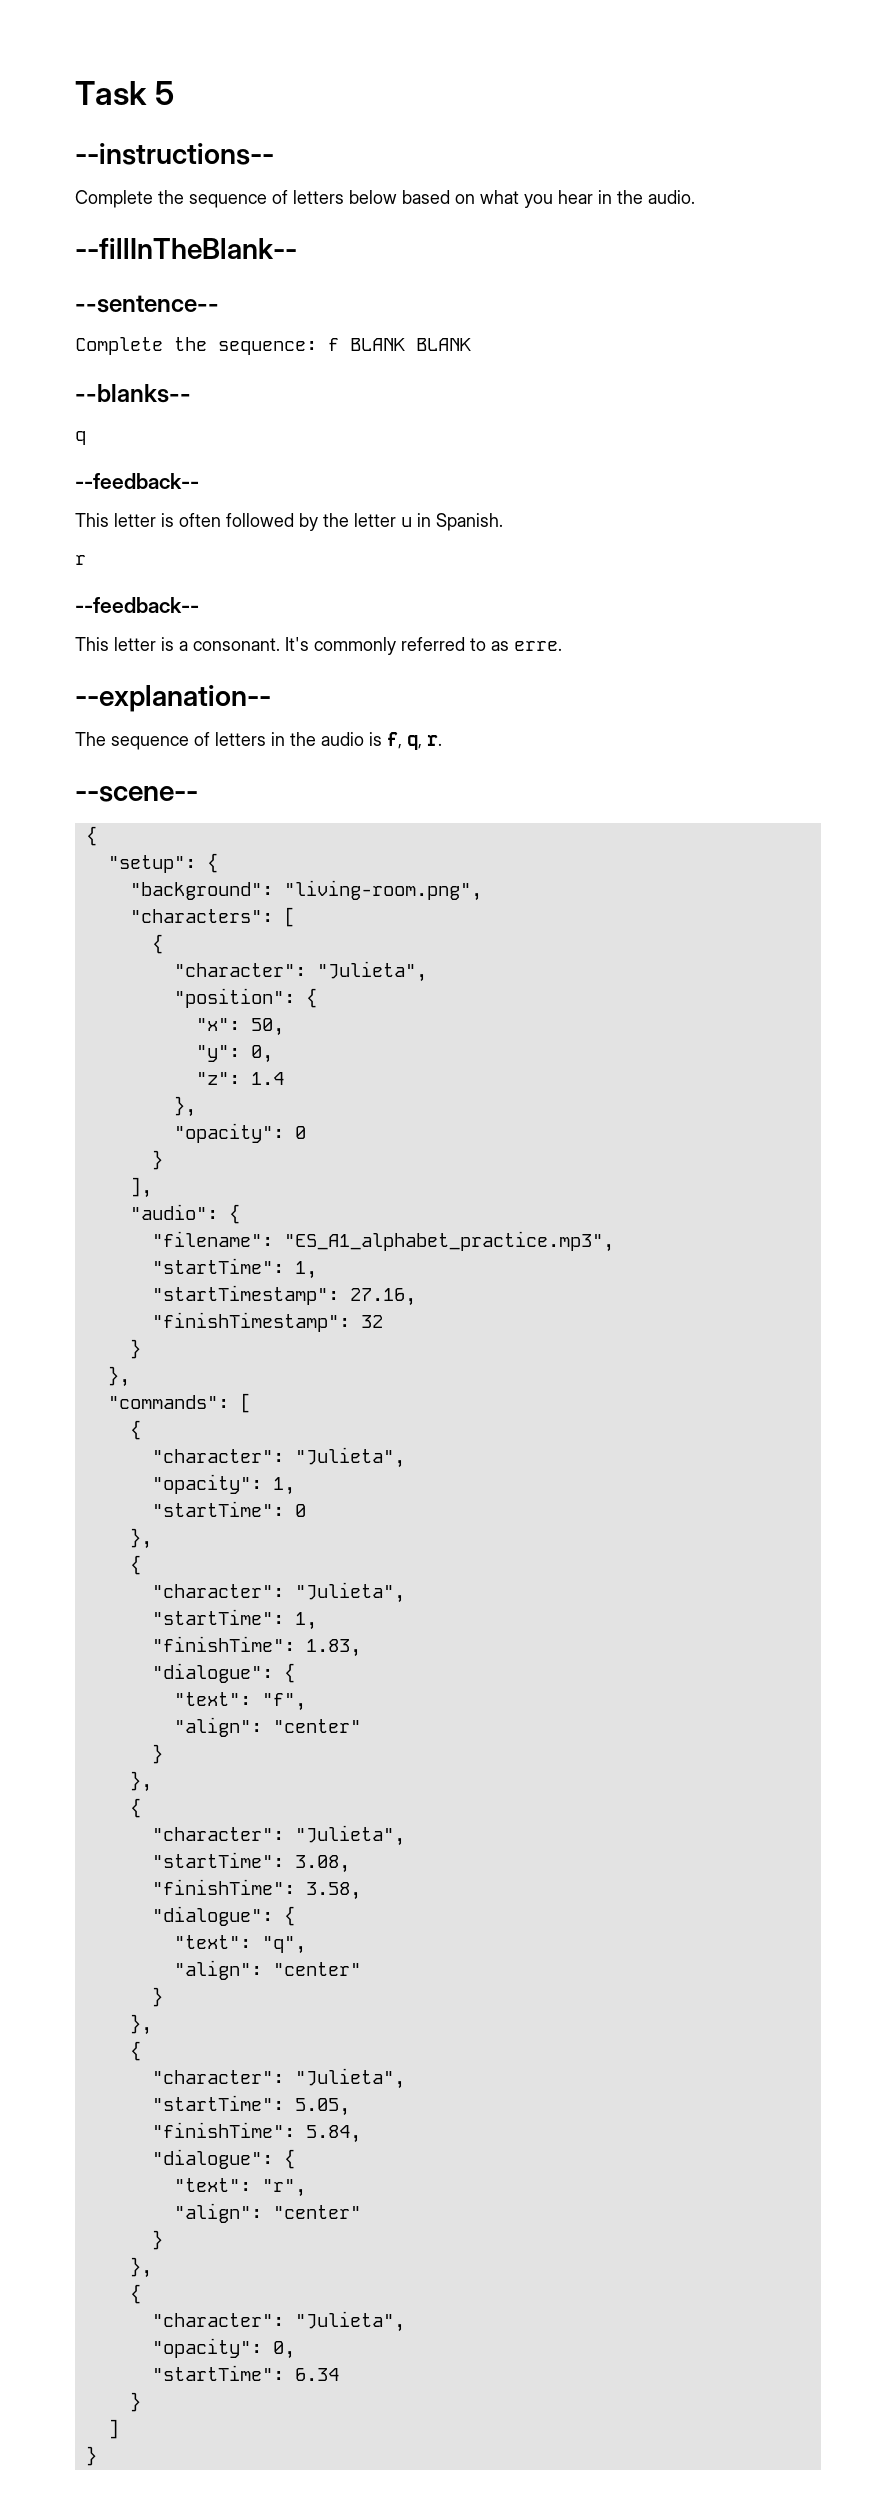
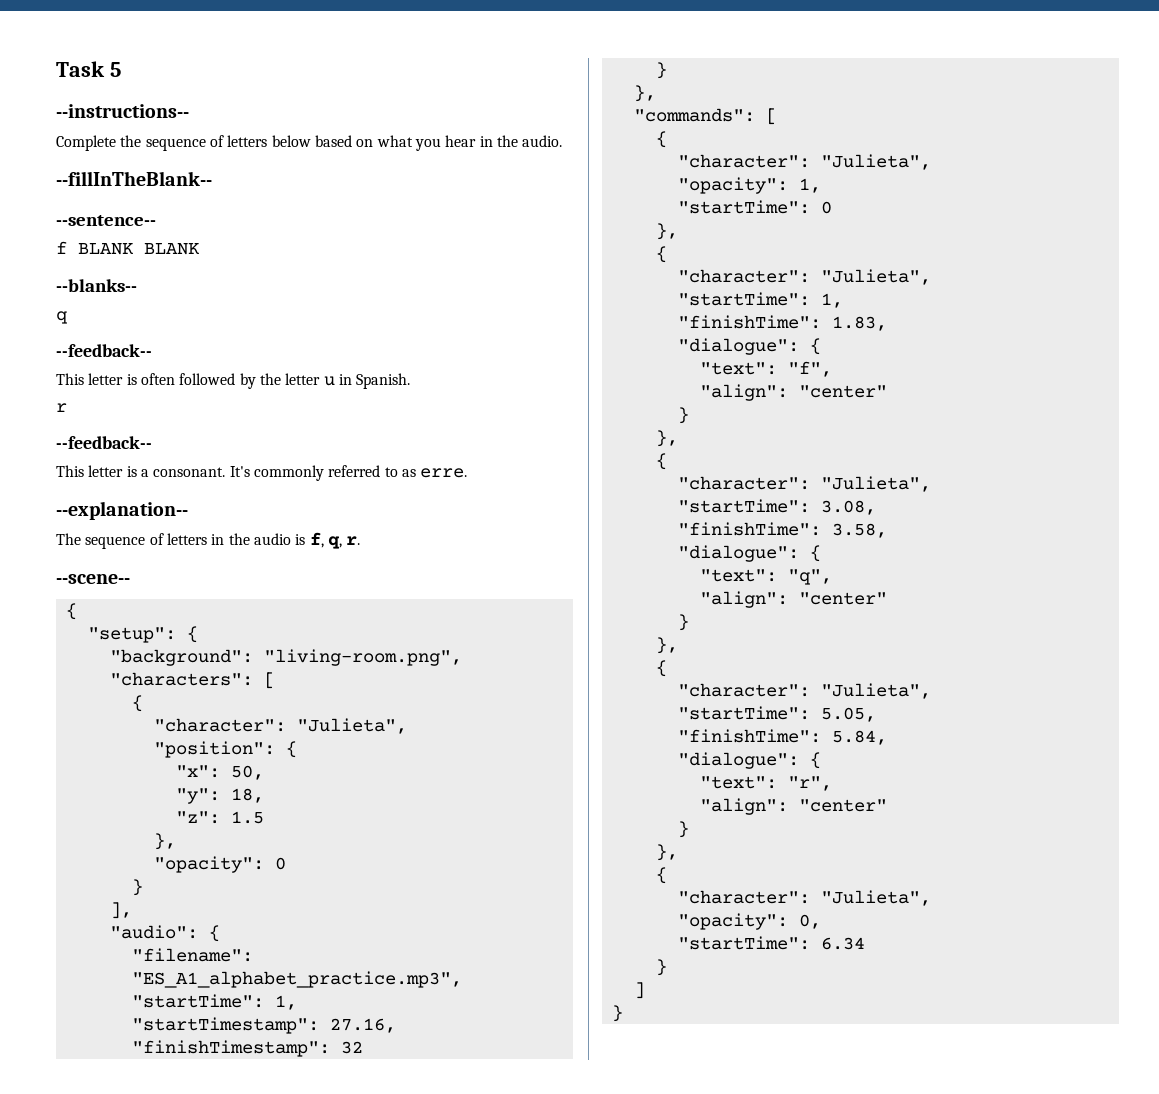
- Complete the sequence: f BLANK BLANK
+ f BLANK BLANK
- "y": 0,
+ "y": 18,
- "z": 1.4
+ "z": 1.5

